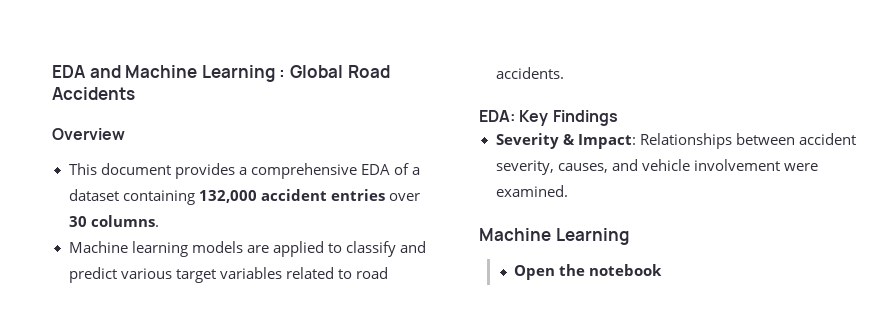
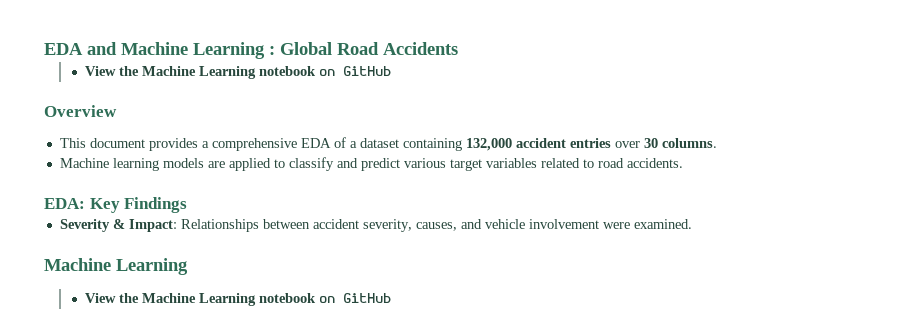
  EDA and Machine Learning : Global Road Accidents
+ View the Machine Learning notebook on GitHub
  Severity & Impact: Relationships between accident severity, causes, and vehicle involvement were examined.
  Machine Learning
- Open the notebook
+ View the Machine Learning notebook on GitHub

